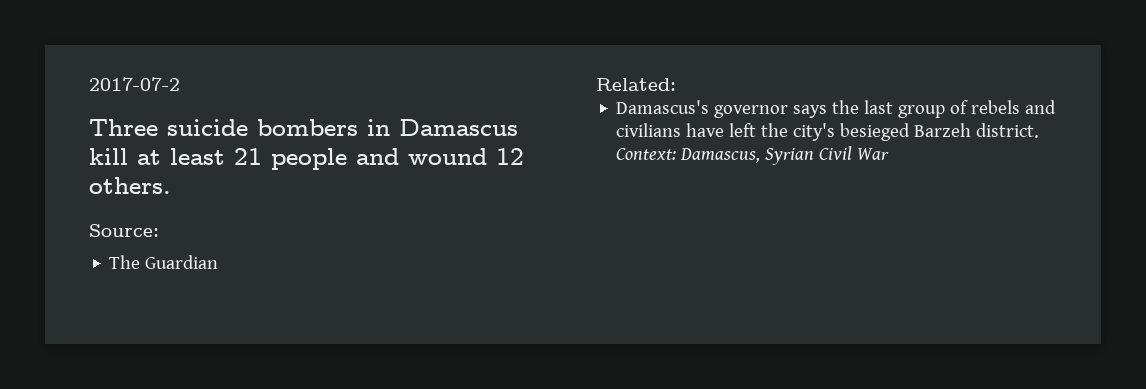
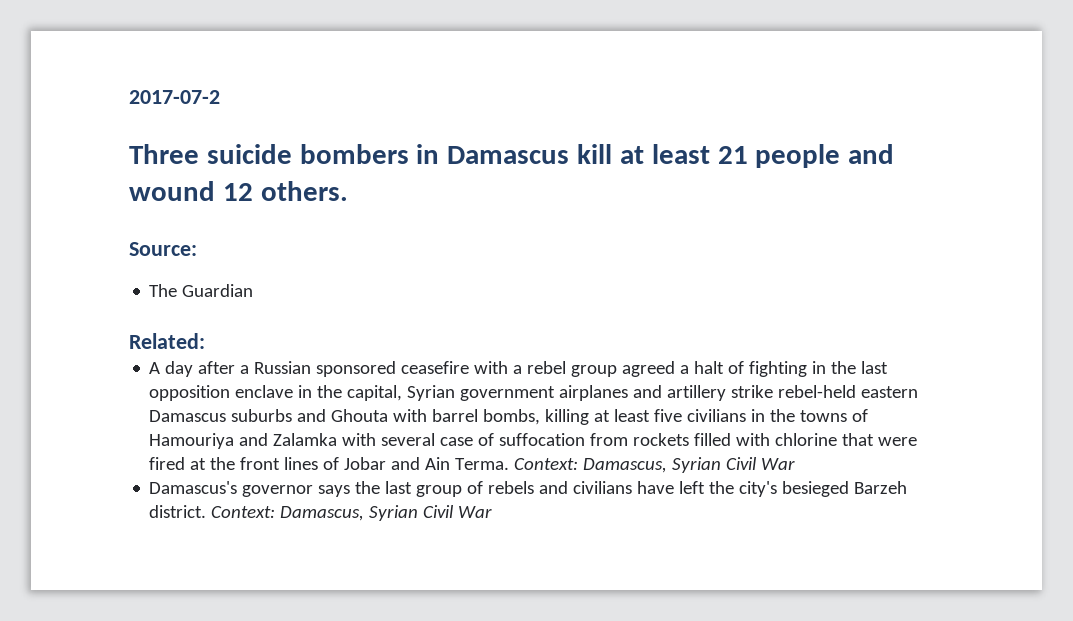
+ A day after a Russian sponsored ceasefire with a rebel group agreed a halt of fighting in the last opposition enclave in the capital, Syrian government airplanes and artillery strike rebel-held eastern Damascus suburbs and Ghouta with barrel bombs, killing at least five civilians in the towns of Hamouriya and Zalamka with several case of suffocation from rockets filled with chlorine that were fired at the front lines of Jobar and Ain Terma. Context: Damascus, Syrian Civil War

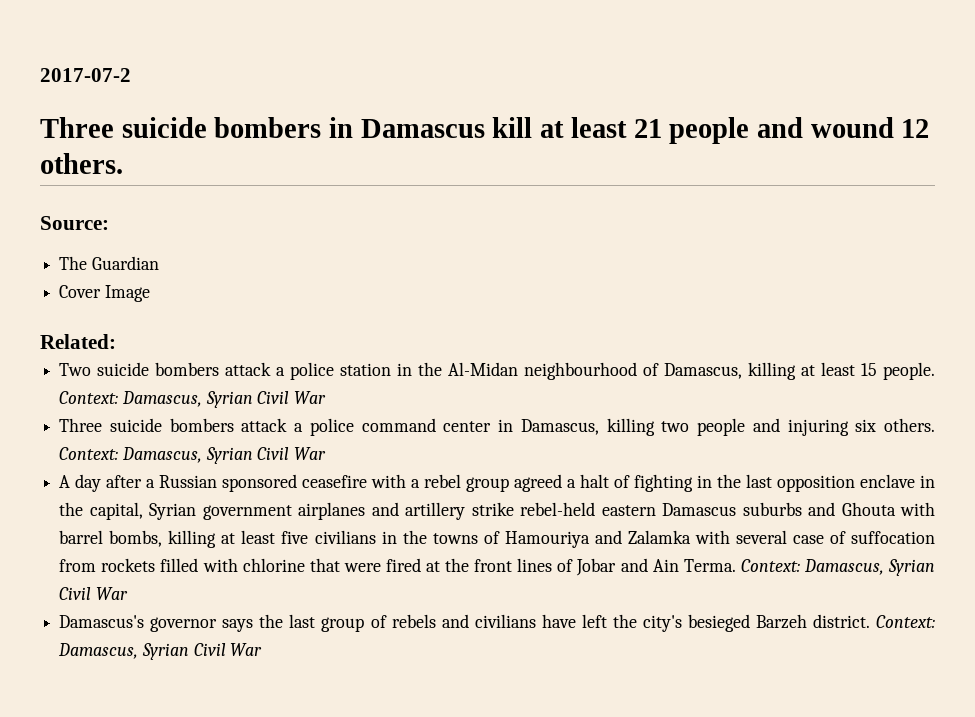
+ Cover Image
+ Two suicide bombers attack a police station in the Al-Midan neighbourhood of Damascus, killing at least 15 people. Context: Damascus, Syrian Civil War
+ Three suicide bombers attack a police command center in Damascus, killing two people and injuring six others. Context: Damascus, Syrian Civil War

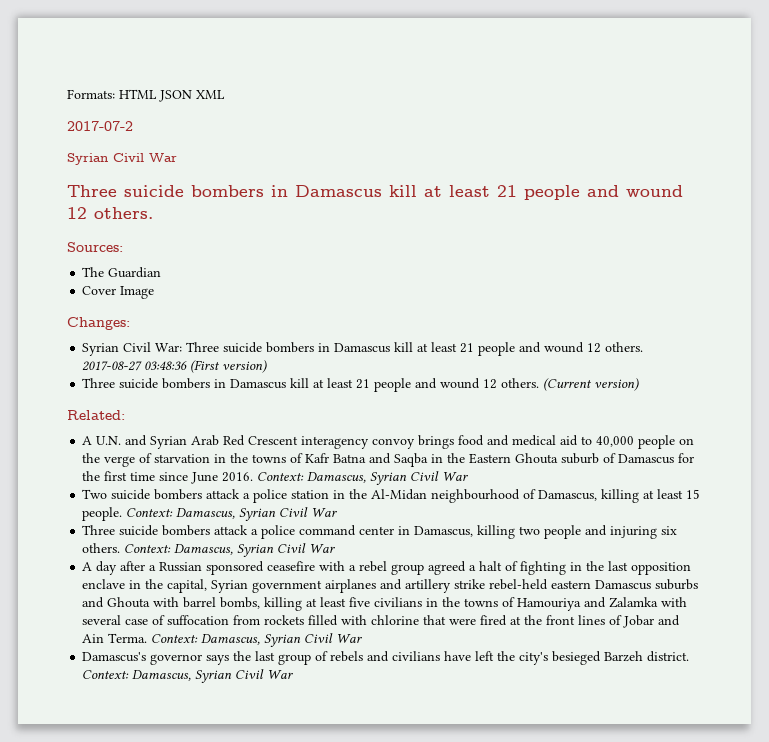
+ Formats: HTML JSON XML
  2017-07-2
+ Syrian Civil War
- Source:
+ Sources:
+ Changes:
+ Syrian Civil War: Three suicide bombers in Damascus kill at least 21 people and wound 12 others. 2017-08-27 03:48:36 (First version)
+ Three suicide bombers in Damascus kill at least 21 people and wound 12 others. (Current version)
  Related:
+ A U.N. and Syrian Arab Red Crescent interagency convoy brings food and medical aid to 40,000 people on the verge of starvation in the towns of Kafr Batna and Saqba in the Eastern Ghouta suburb of Damascus for the first time since June 2016. Context: Damascus, Syrian Civil War

